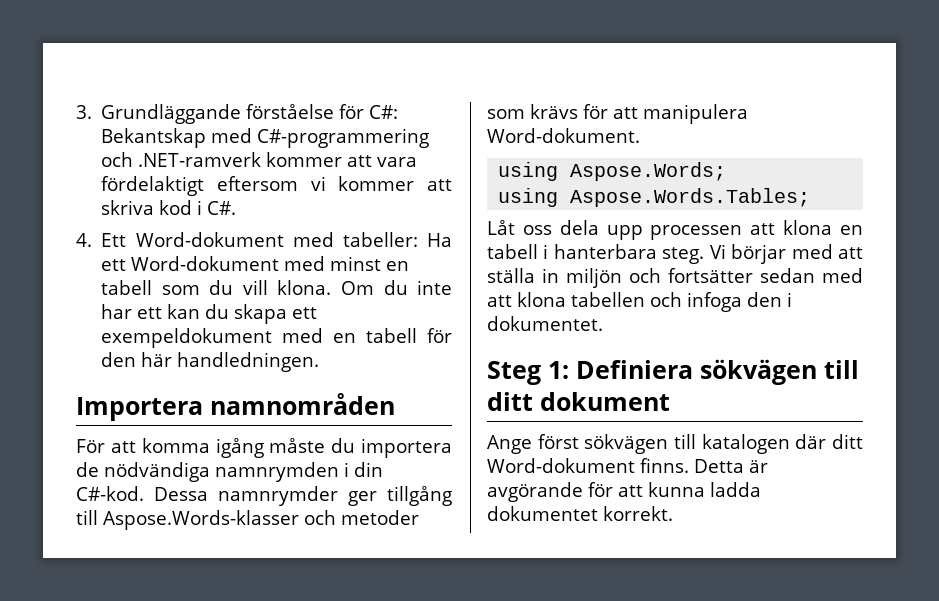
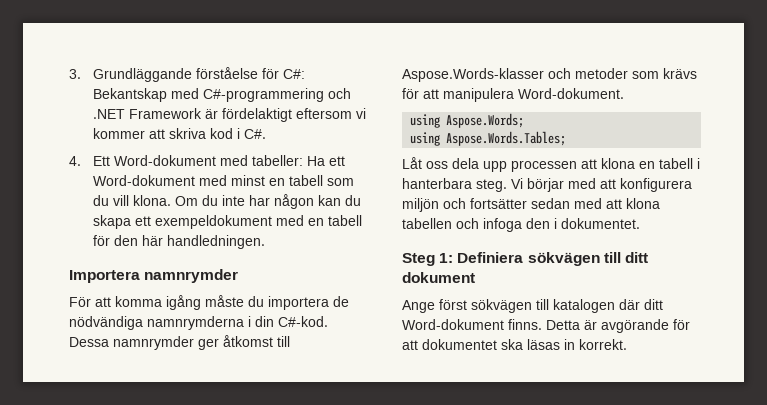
- 3. Grundläggande förståelse för C#: Bekantskap med C#-programmering och .NET-ramverk kommer att vara fördelaktigt eftersom vi kommer att skriva kod i C#.
+ 3. Grundläggande förståelse för C#: Bekantskap med C#-programmering och .NET Framework är fördelaktigt eftersom vi kommer att skriva kod i C#.
- Om du inte har ett kan du skapa ett exempeldokument med en tabell för den här handledningen.
+ Om du inte har någon kan du skapa ett exempeldokument med en tabell för den här handledningen.
- Importera namnområden
+ Importera namnrymder
- För att komma igång måste du importera de nödvändiga namnrymden i din C#-kod.
+ För att komma igång måste du importera de nödvändiga namnrymderna i din C#-kod.
- Dessa namnrymder ger tillgång till Aspose.Words-klasser och metoder som krävs för att manipulera Word-dokument.
+ Dessa namnrymder ger åtkomst till Aspose.Words-klasser och metoder som krävs för att manipulera Word-dokument.
- Vi börjar med att ställa in miljön och fortsätter sedan med att klona tabellen och infoga den i dokumentet.
+ Vi börjar med att konfigurera miljön och fortsätter sedan med att klona tabellen och infoga den i dokumentet.
- Detta är avgörande för att kunna ladda dokumentet korrekt.
+ Detta är avgörande för att dokumentet ska läsas in korrekt.

